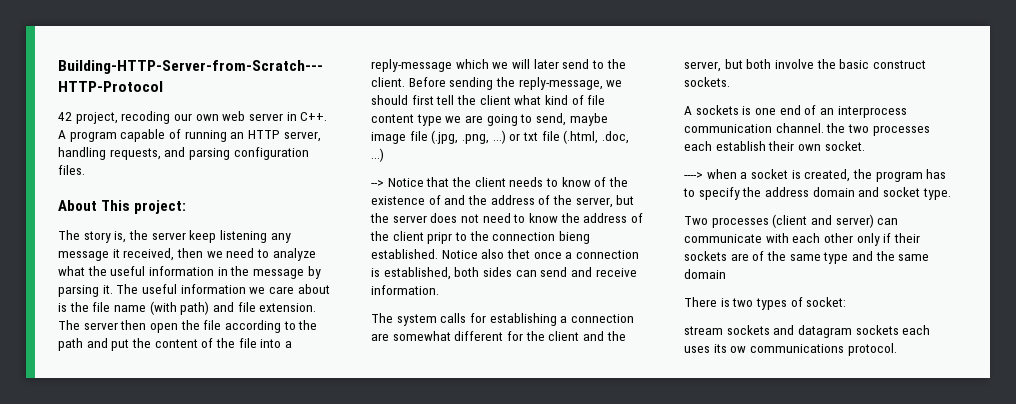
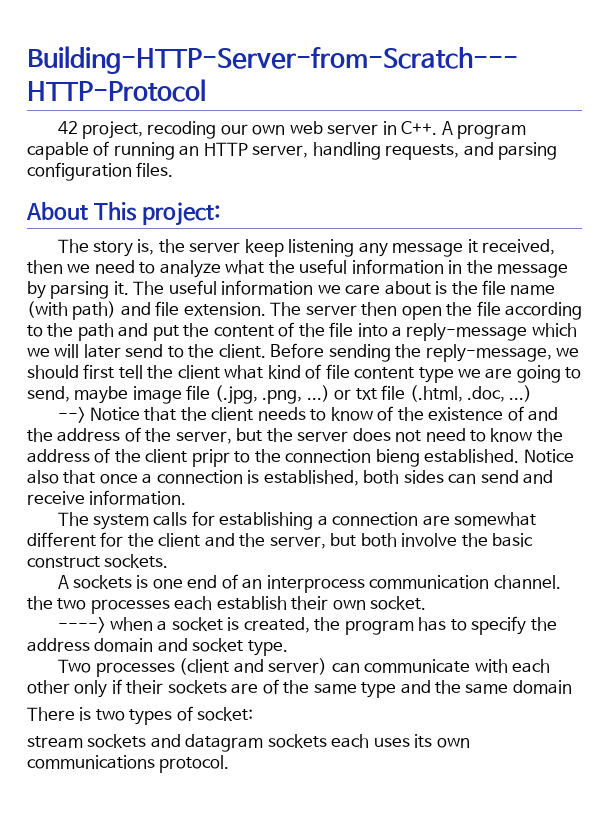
- Notice also thet once a connection is established, both sides can send and receive information.
+ Notice also that once a connection is established, both sides can send and receive information.
- stream sockets and datagram sockets each uses its ow communications protocol.
+ stream sockets and datagram sockets each uses its own communications protocol.

